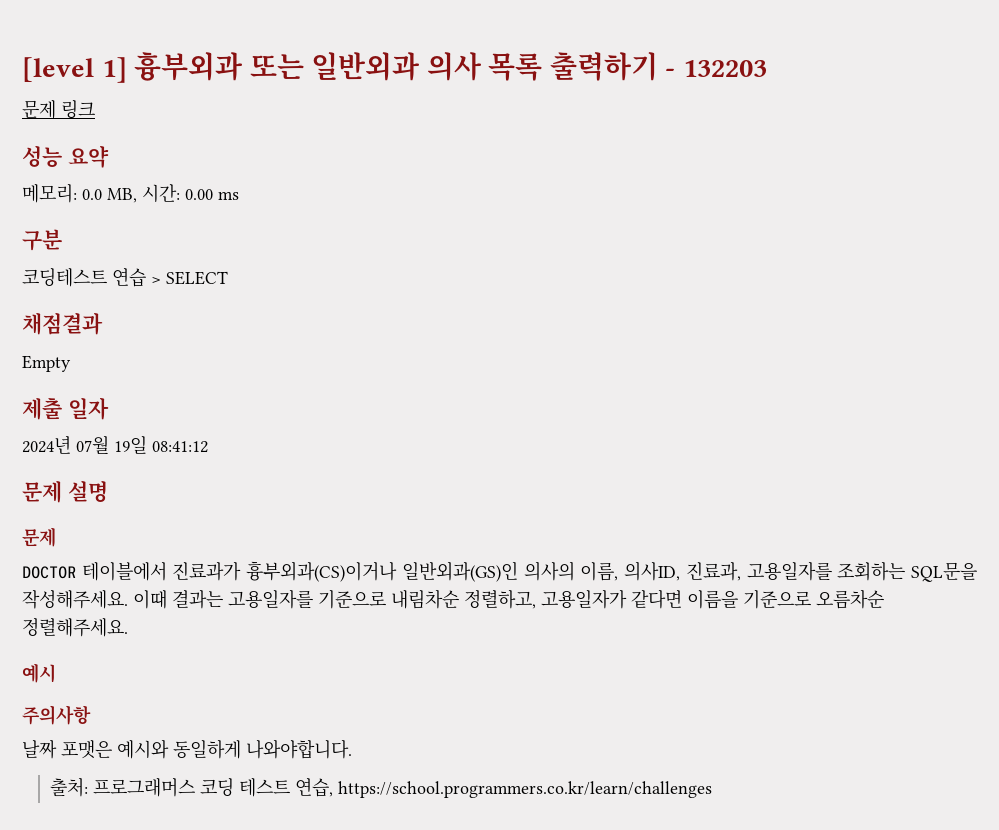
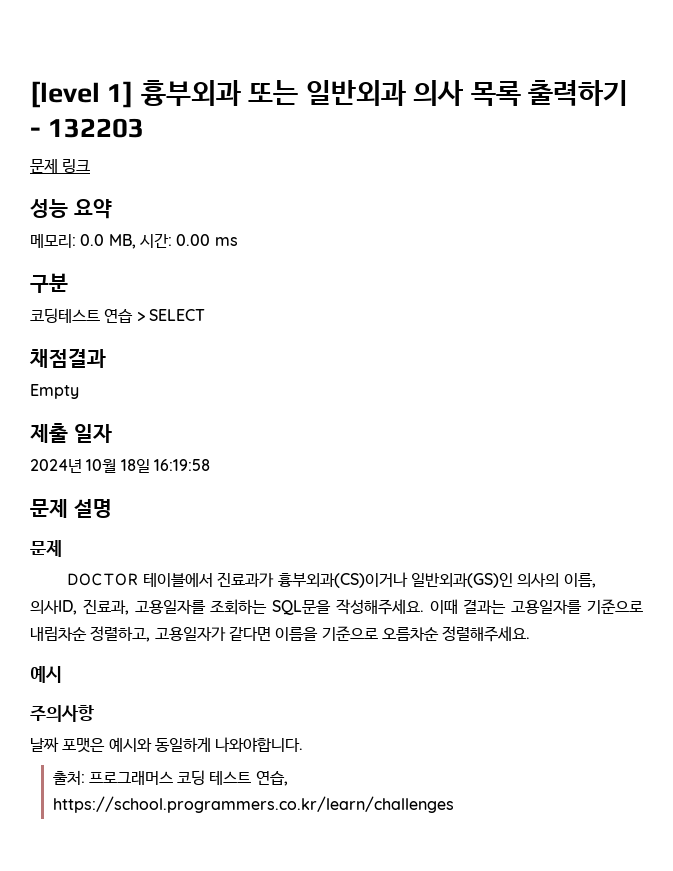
- 2024년 07월 19일 08:41:12
+ 2024년 10월 18일 16:19:58

